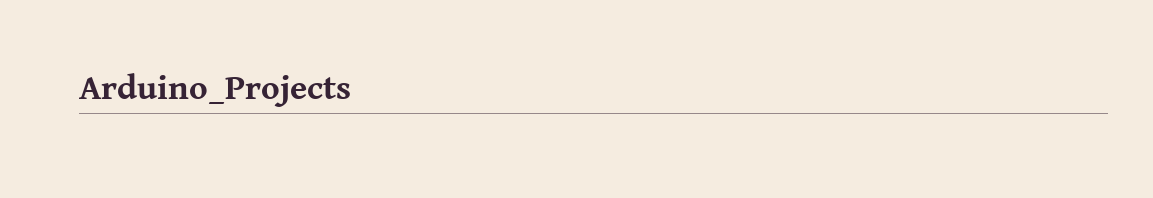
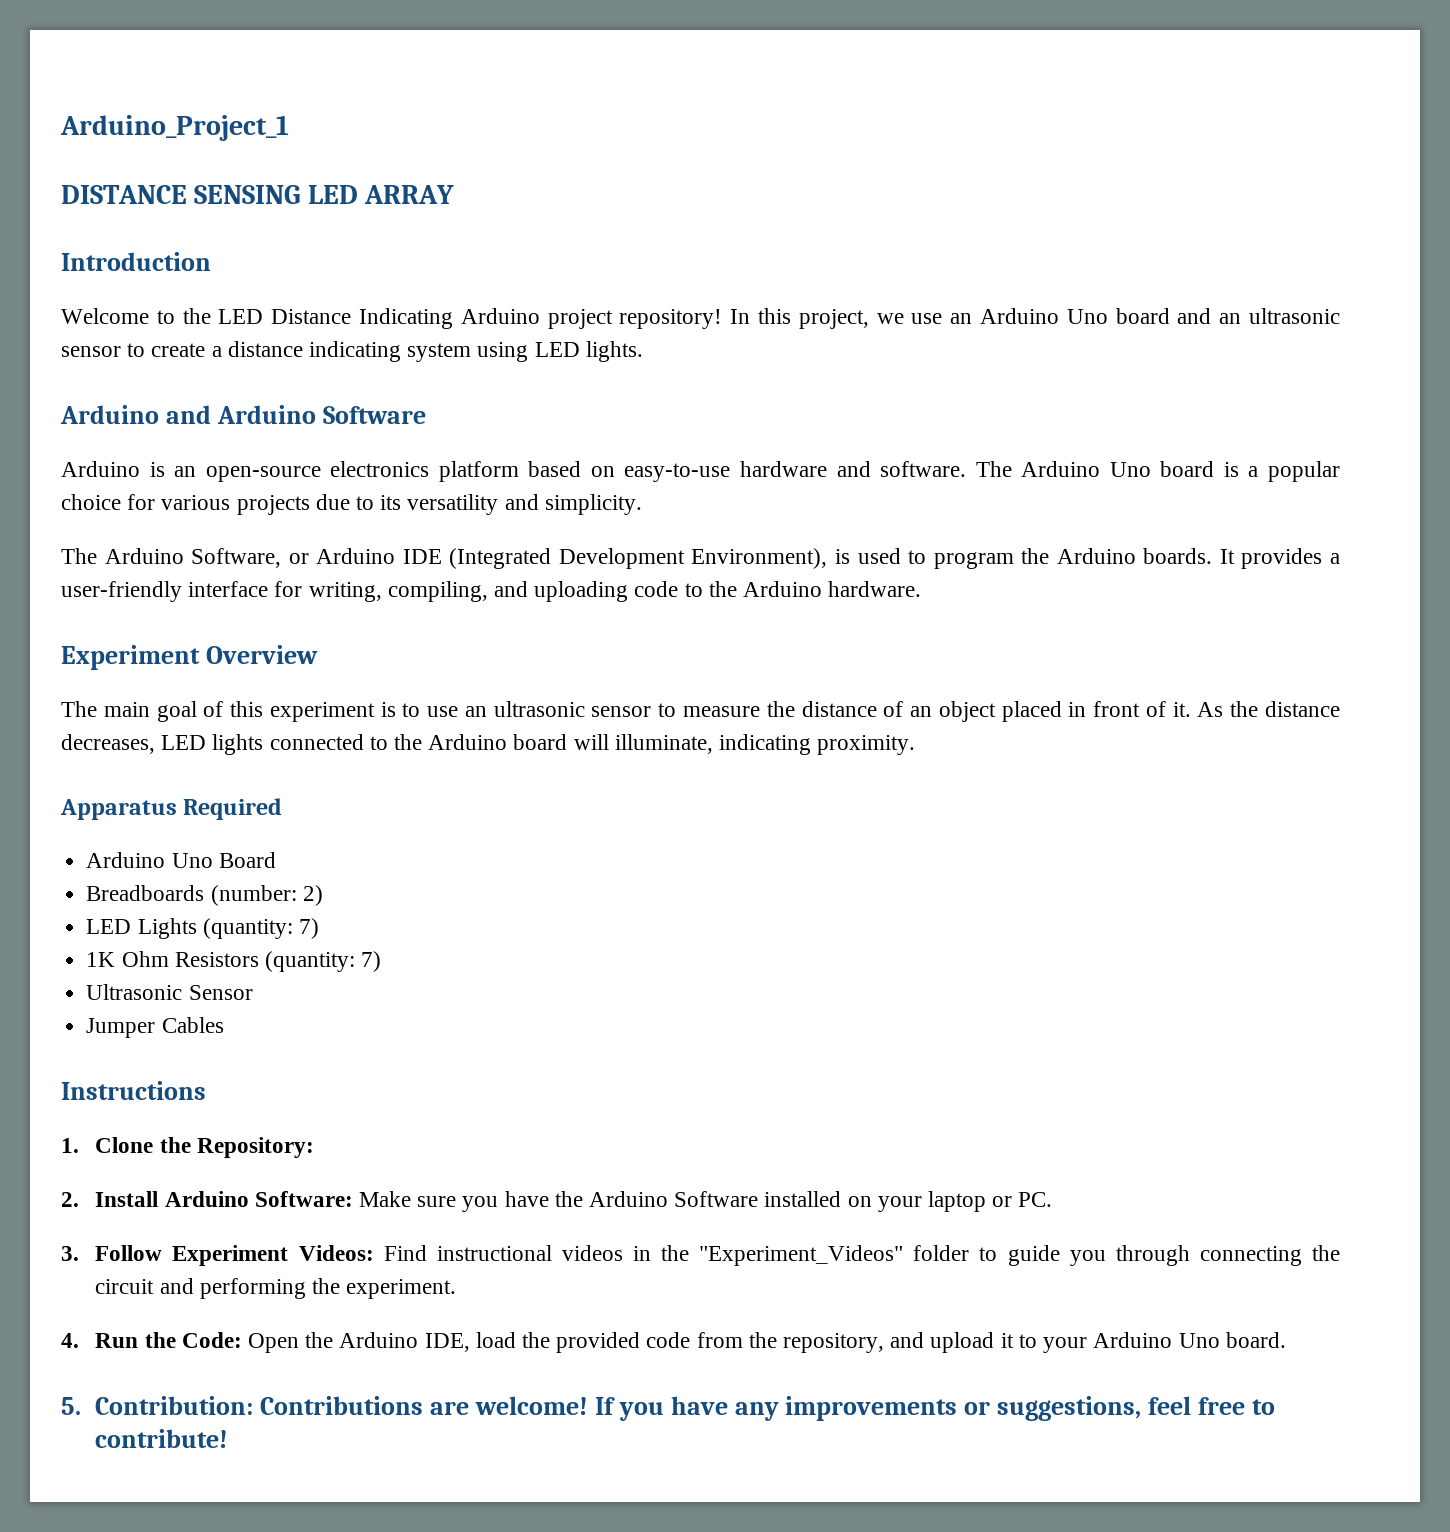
- Arduino_Projects
+ Arduino_Project_1
+ DISTANCE SENSING LED ARRAY
+ Introduction
+ Welcome to the LED Distance Indicating Arduino project repository! In this project, we use an Arduino Uno board and an ultrasonic sensor to create a distance indicating system using LED lights.
+ Arduino and Arduino Software
+ Arduino is an open-source electronics platform based on easy-to-use hardware and software. The Arduino Uno board is a popular choice for various projects due to its versatility and simplicity.
+ The Arduino Software, or Arduino IDE (Integrated Development Environment), is used to program the Arduino boards. It provides a user-friendly interface for writing, compiling, and uploading code to the Arduino hardware.
+ Experiment Overview
+ The main goal of this experiment is to use an ultrasonic sensor to measure the distance of an object placed in front of it. As the distance decreases, LED lights connected to the Arduino board will illuminate, indicating proximity.
+ Apparatus Required
+ Arduino Uno Board
+ Breadboards (number: 2)
+ LED Lights (quantity: 7)
+ 1K Ohm Resistors (quantity: 7)
+ Ultrasonic Sensor
+ Jumper Cables
+ Instructions
+ 1. Clone the Repository:
+ 2. Install Arduino Software: Make sure you have the Arduino Software installed on your laptop or PC.
+ 3. Follow Experiment Videos: Find instructional videos in the "Experiment_Videos" folder to guide you through connecting the circuit and performing the experiment.
+ 4. Run the Code: Open the Arduino IDE, load the provided code from the repository, and upload it to your Arduino Uno board.
+ 5. Contribution: Contributions are welcome! If you have any improvements or suggestions, feel free to contribute!

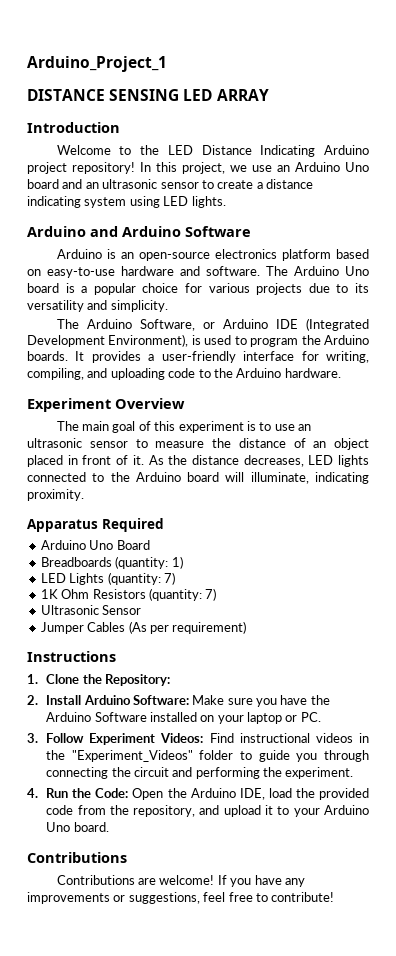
- Breadboards (number: 2)
+ Breadboards (quantity: 1)
- Jumper Cables
+ Jumper Cables (As per requirement)
  4. Run the Code: Open the Arduino IDE, load the provided code from the repository, and upload it to your Arduino Uno board.
- 5. Contribution: Contributions are welcome!
+ Contributions
+ Contributions are welcome!

